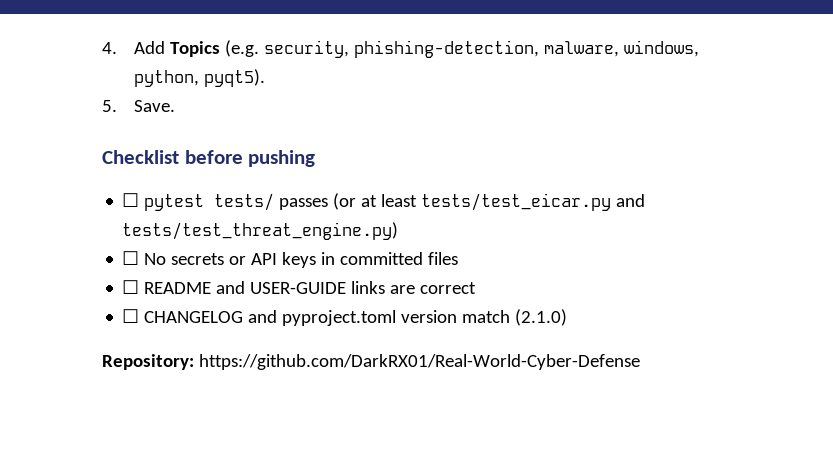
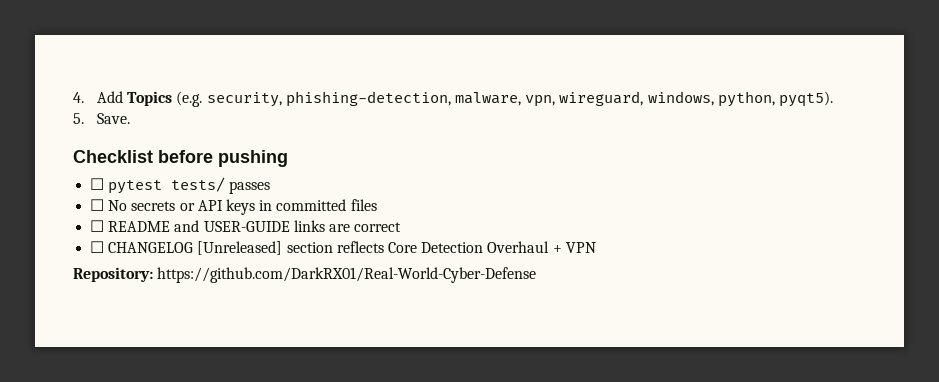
- 4. Add Topics (e.g. security, phishing-detection, malware, windows, python, pyqt5).
+ 4. Add Topics (e.g. security, phishing-detection, malware, vpn, wireguard, windows, python, pyqt5).
- ☐ pytest tests/ passes (or at least tests/test_eicar.py and tests/test_threat_engine.py)
+ ☐ pytest tests/ passes
- ☐ CHANGELOG and pyproject.toml version match (2.1.0)
+ ☐ CHANGELOG [Unreleased] section reflects Core Detection Overhaul + VPN

